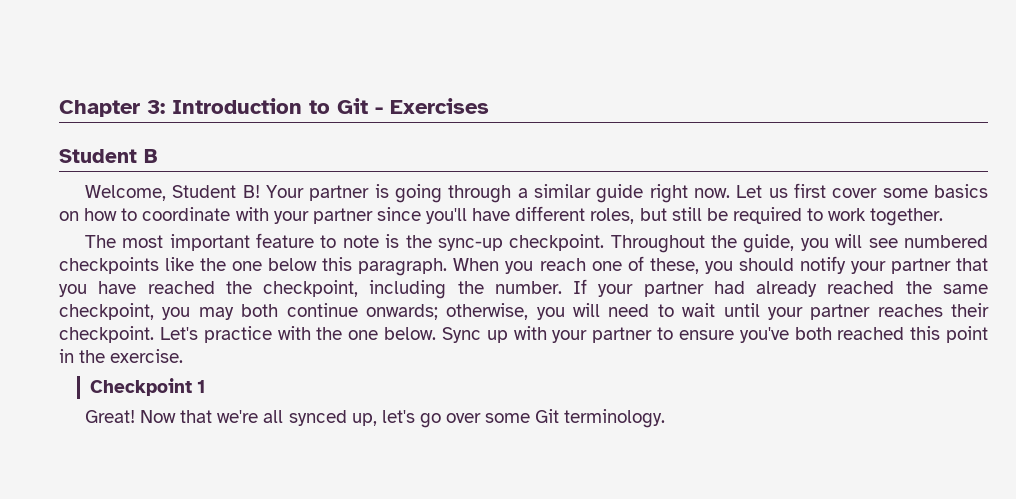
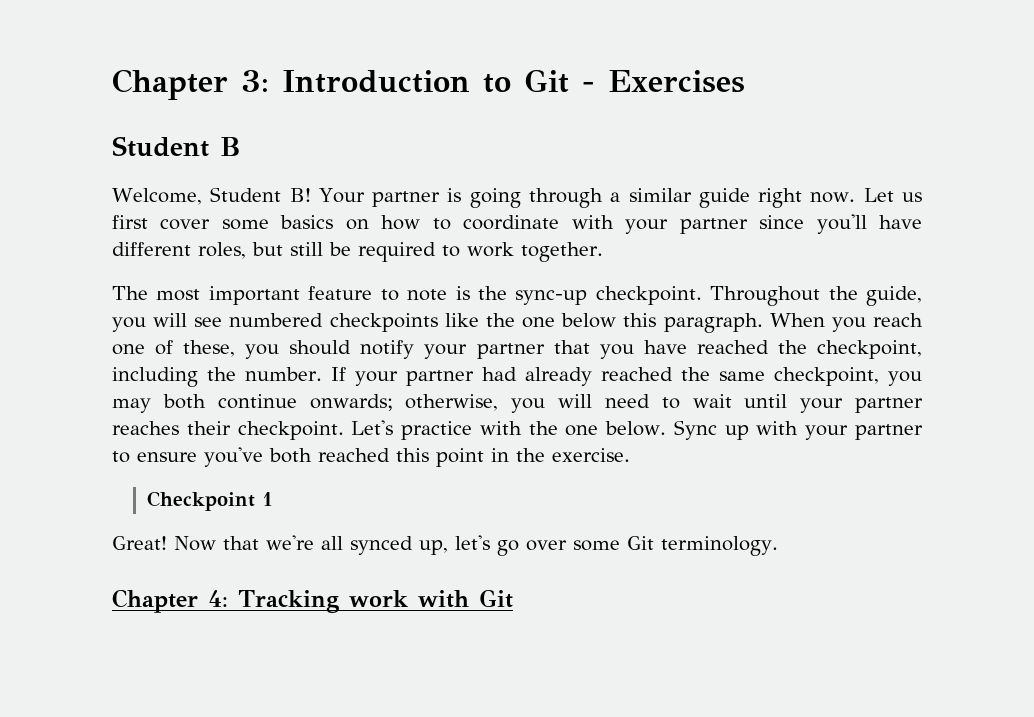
+ Chapter 4: Tracking work with Git

